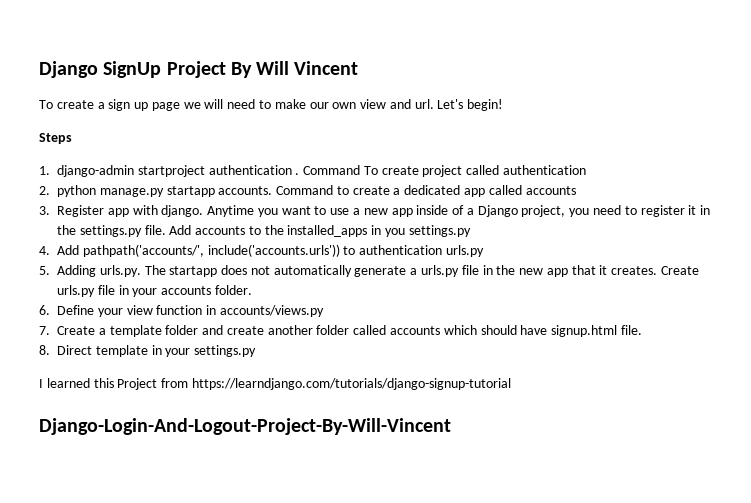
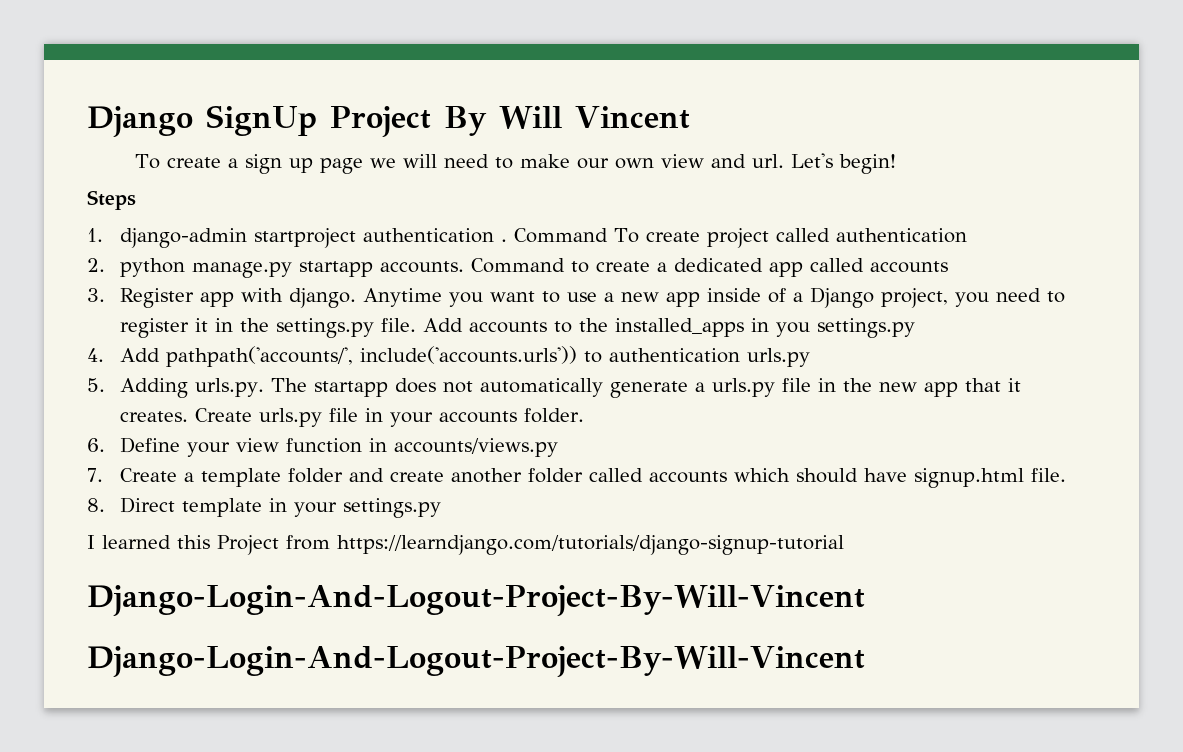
  I learned this Project from https://learndjango.com/tutorials/django-signup-tutorial
+ Django-Login-And-Logout-Project-By-Will-Vincent

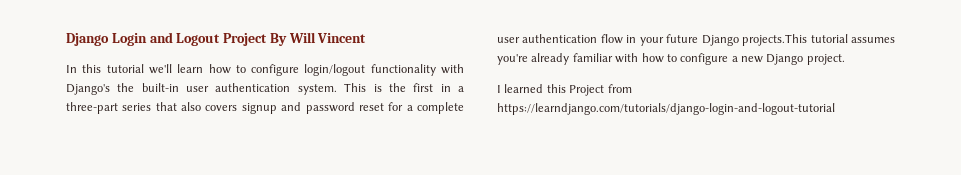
- Django SignUp Project By Will Vincent
+ Django Login and Logout Project By Will Vincent
- To create a sign up page we will need to make our own view and url. Let's begin!
- Steps
- 1. django-admin startproject authentication . Command To create project called authentication
- 2. python manage.py startapp accounts. Command to create a dedicated app called accounts
- 3. Register app with django. Anytime you want to use a new app inside of a Django project, you need to register it in the settings.py file. Add accounts to the installed_apps in you settings.py
- 4. Add pathpath('accounts/', include('accounts.urls')) to authentication urls.py
- 5. Adding urls.py. The startapp does not automatically generate a urls.py file in the new app that it creates. Create urls.py file in your accounts folder.
- 6. Define your view function in accounts/views.py
- 7. Create a template folder and create another folder called accounts which should have signup.html file.
- 8. Direct template in your settings.py
+ In this tutorial we'll learn how to configure login/logout functionality with Django's the built-in user authentication system. This is the first in a three-part series that also covers signup and password reset for a complete user authentication flow in your future Django projects.This tutorial assumes you're already familiar with how to configure a new Django project.
- I learned this Project from https://learndjango.com/tutorials/django-signup-tutorial
- Django-Login-And-Logout-Project-By-Will-Vincent
- Django-Login-And-Logout-Project-By-Will-Vincent
+ I learned this Project from https://learndjango.com/tutorials/django-login-and-logout-tutorial

